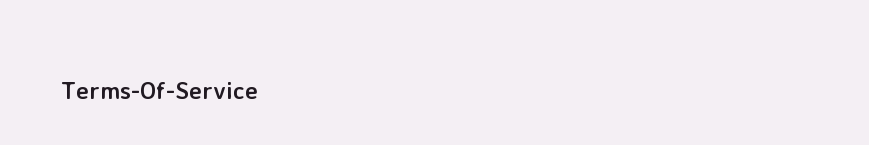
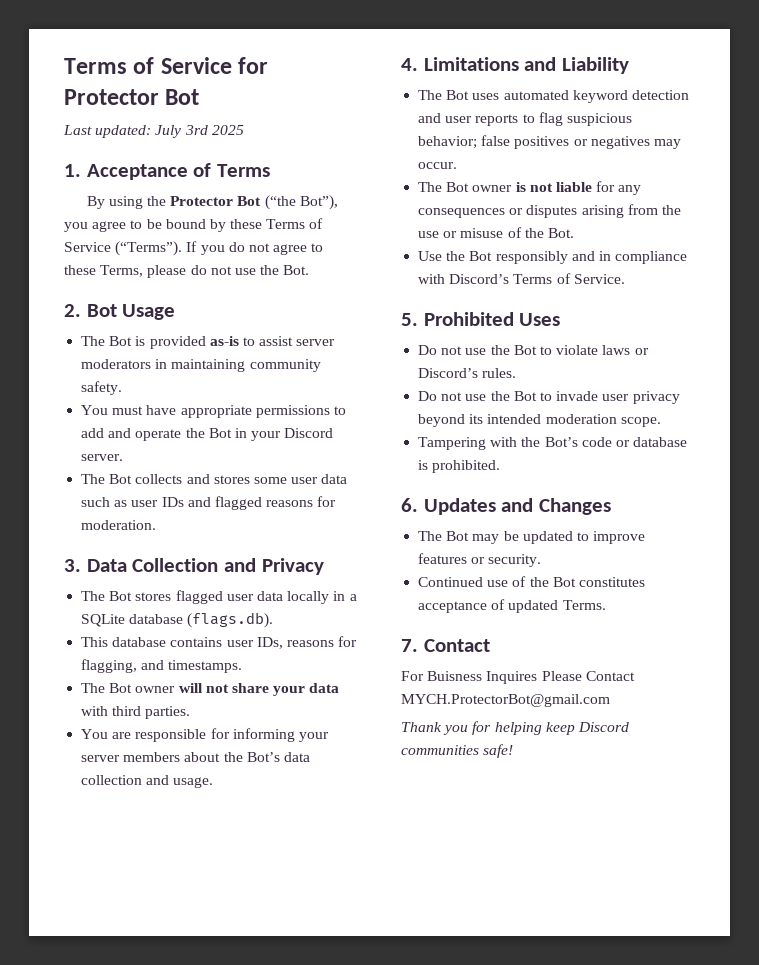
- Terms-Of-Service
+ Terms of Service for Protector Bot
+ Last updated: July 3rd 2025
+ 1. Acceptance of Terms
+ By using the Protector Bot (“the Bot”), you agree to be bound by these Terms of Service (“Terms”). If you do not agree to these Terms, please do not use the Bot.
+ 2. Bot Usage
+ The Bot is provided as-is to assist server moderators in maintaining community safety.
+ You must have appropriate permissions to add and operate the Bot in your Discord server.
+ The Bot collects and stores some user data such as user IDs and flagged reasons for moderation.
+ 3. Data Collection and Privacy
+ The Bot stores flagged user data locally in a SQLite database (flags.db).
+ This database contains user IDs, reasons for flagging, and timestamps.
+ The Bot owner will not share your data with third parties.
+ You are responsible for informing your server members about the Bot’s data collection and usage.
+ 4. Limitations and Liability
+ The Bot uses automated keyword detection and user reports to flag suspicious behavior; false positives or negatives may occur.
+ The Bot owner is not liable for any consequences or disputes arising from the use or misuse of the Bot.
+ Use the Bot responsibly and in compliance with Discord’s Terms of Service.
+ 5. Prohibited Uses
+ Do not use the Bot to violate laws or Discord’s rules.
+ Do not use the Bot to invade user privacy beyond its intended moderation scope.
+ Tampering with the Bot’s code or database is prohibited.
+ 6. Updates and Changes
+ The Bot may be updated to improve features or security.
+ Continued use of the Bot constitutes acceptance of updated Terms.
+ 7. Contact
+ For Buisness Inquires Please Contact MYCH.ProtectorBot@gmail.com
+ Thank you for helping keep Discord communities safe!

